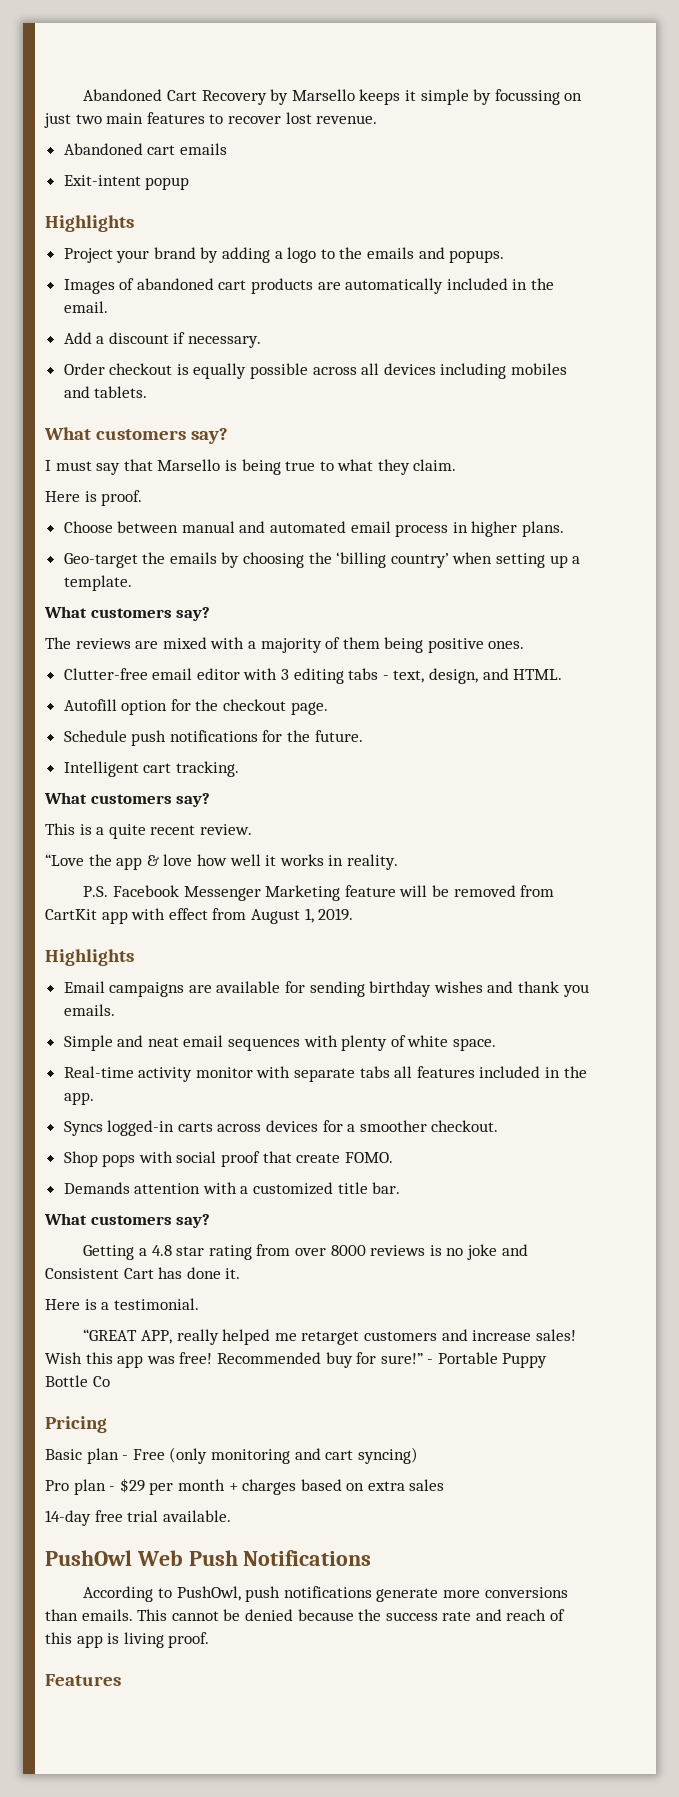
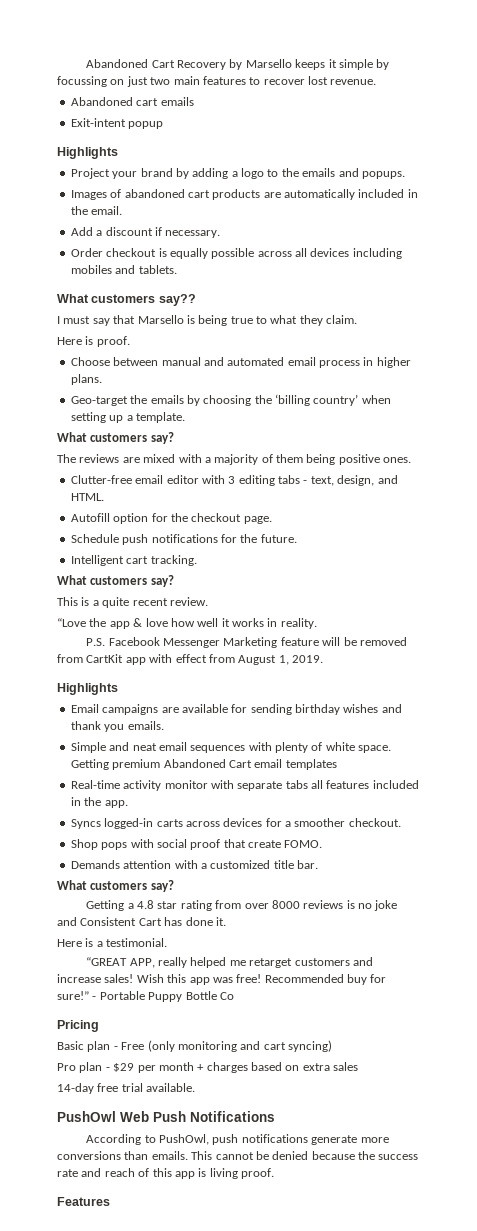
  Order checkout is equally possible across all devices including mobiles and tablets.
- What customers say?
+ What customers say??
+ Getting premium Abandoned Cart email templates

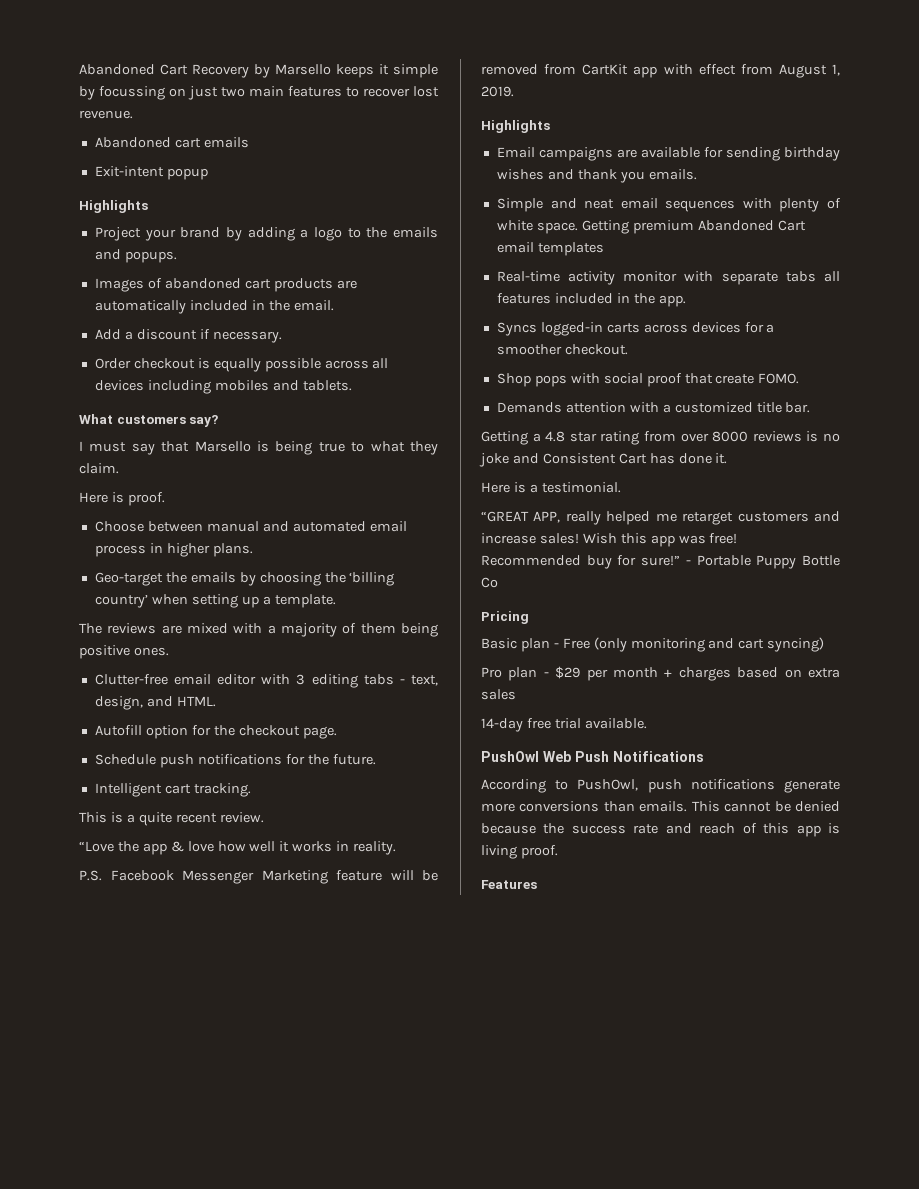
- What customers say??
+ What customers say?
  Geo-target the emails by choosing the ‘billing country’ when setting up a template.
- What customers say?
  Intelligent cart tracking.
- What customers say?
  Demands attention with a customized title bar.
- What customers say?

